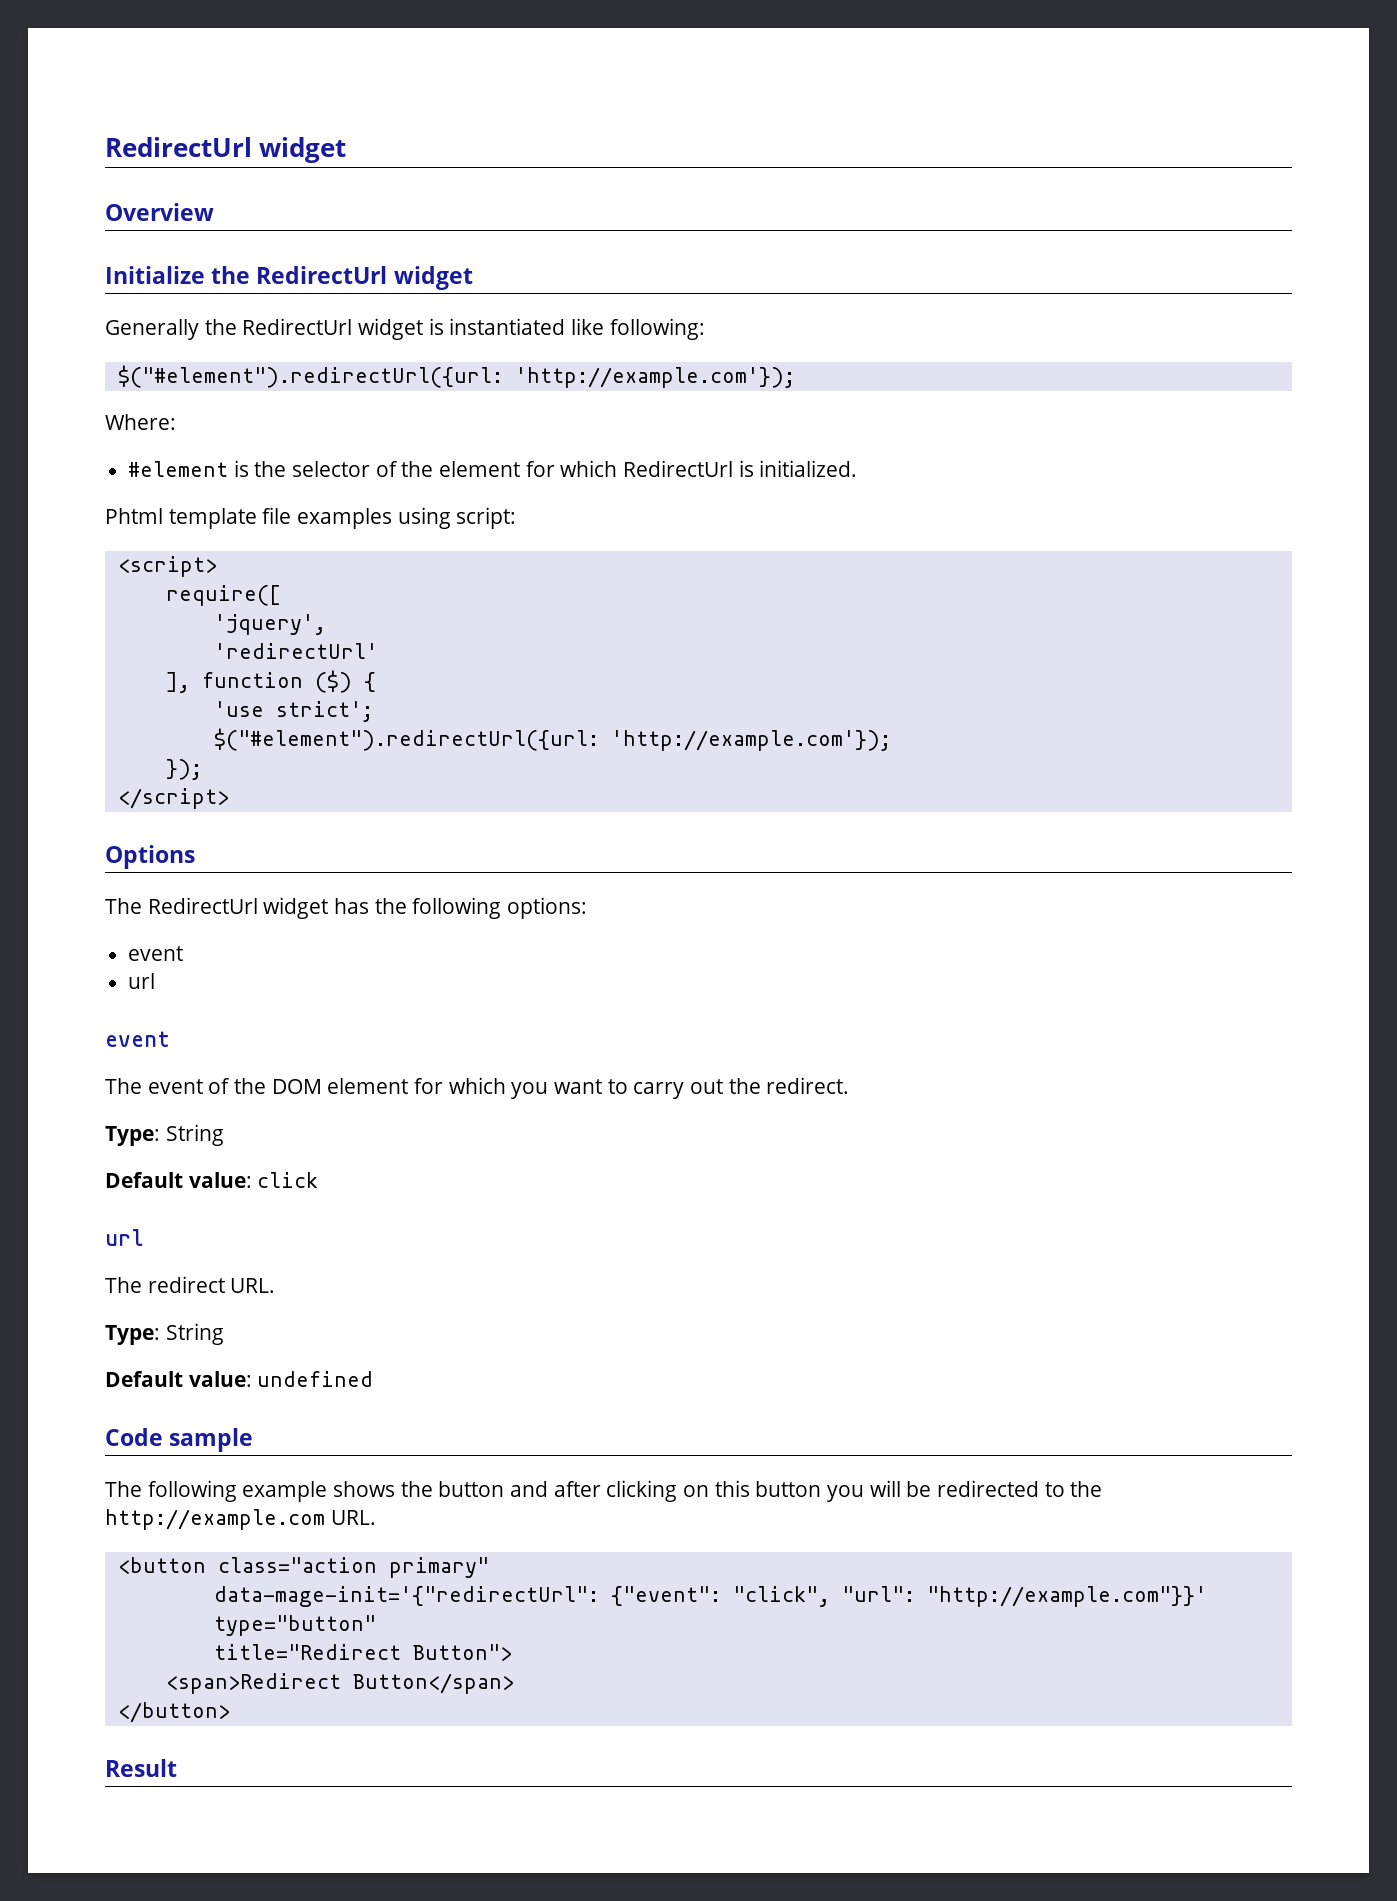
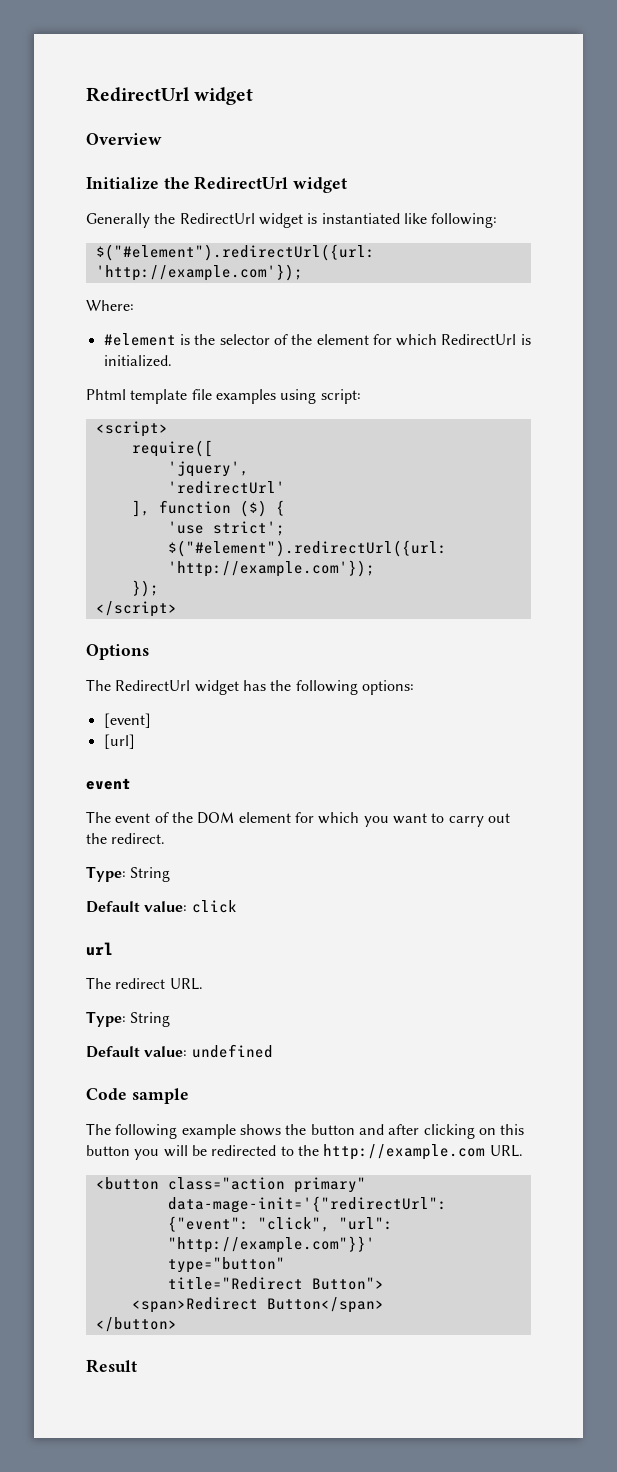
  The RedirectUrl widget has the following options:
- event
- url
+ [event]
+ [url]

